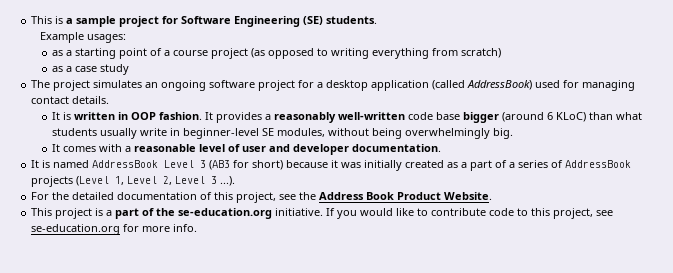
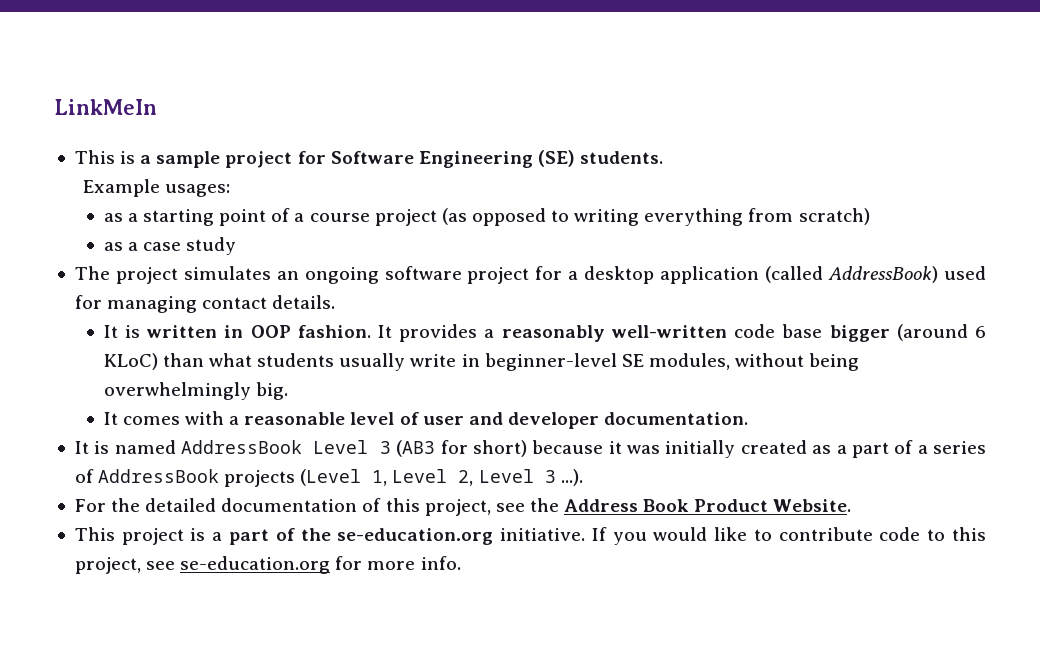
+ LinkMeIn

